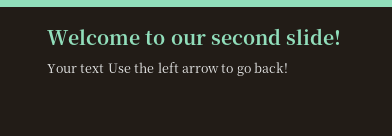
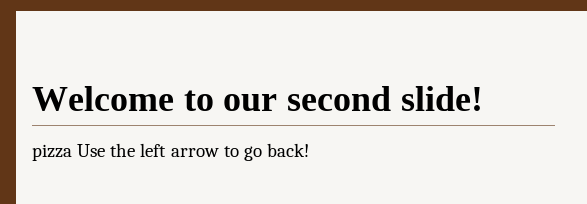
- Your text Use the left arrow to go back!
+ pizza Use the left arrow to go back!

